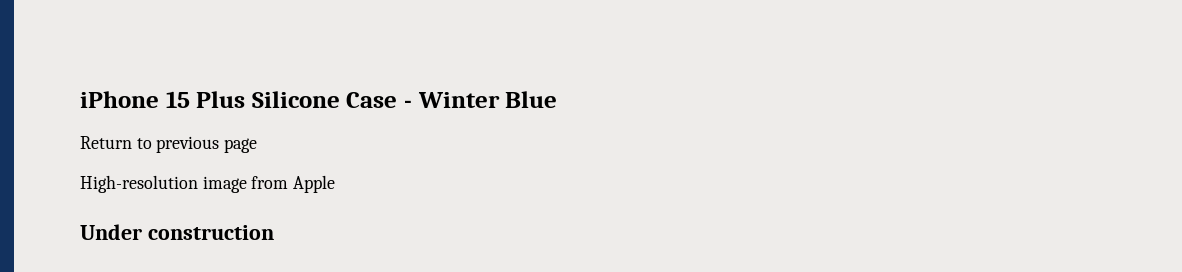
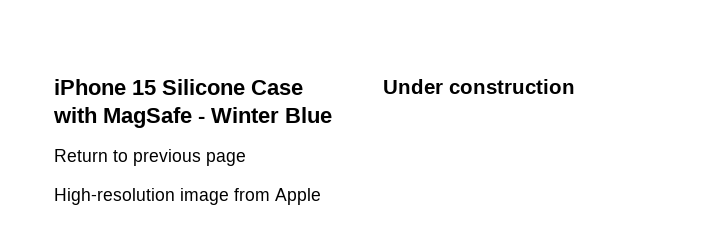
- iPhone 15 Plus Silicone Case - Winter Blue
+ iPhone 15 Silicone Case with MagSafe - Winter Blue

